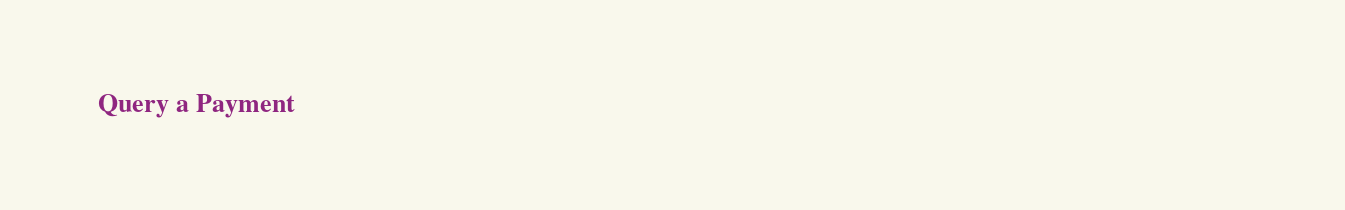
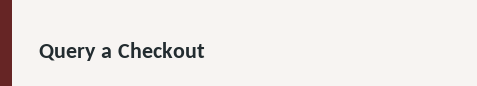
- Query a Payment
+ Query a Checkout

